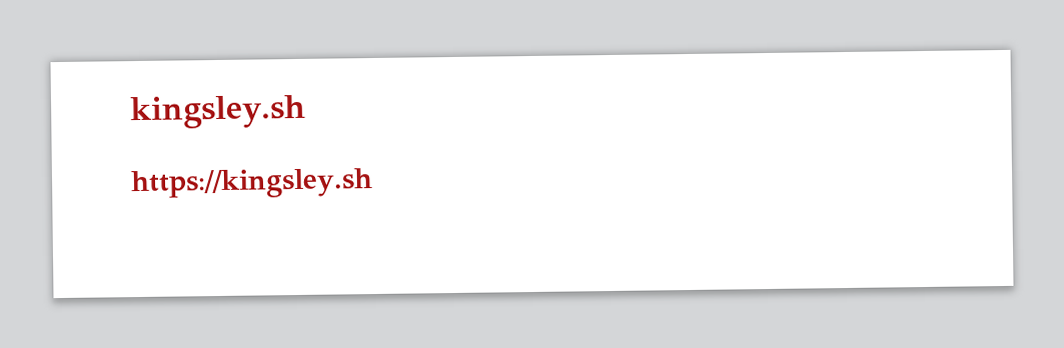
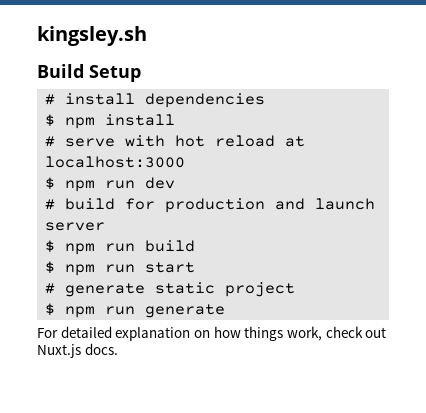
- https://kingsley.sh
+ Build Setup
+ # install dependencies
+ $ npm install
+ # serve with hot reload at localhost:3000
+ $ npm run dev
+ # build for production and launch server
+ $ npm run build
+ $ npm run start
+ # generate static project
+ $ npm run generate
+ For detailed explanation on how things work, check out Nuxt.js docs.

